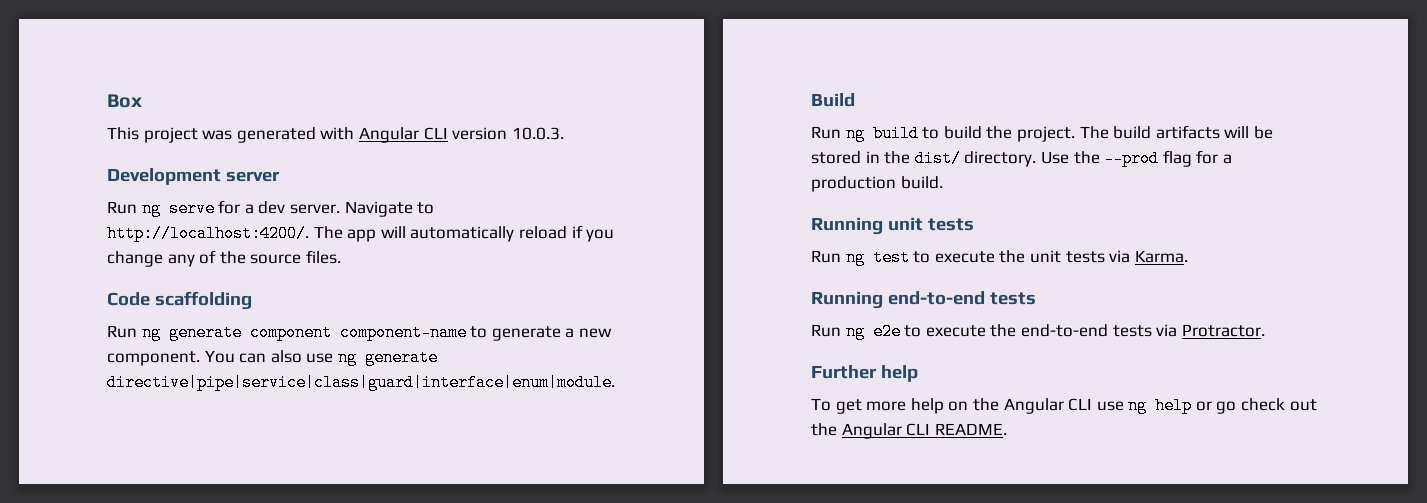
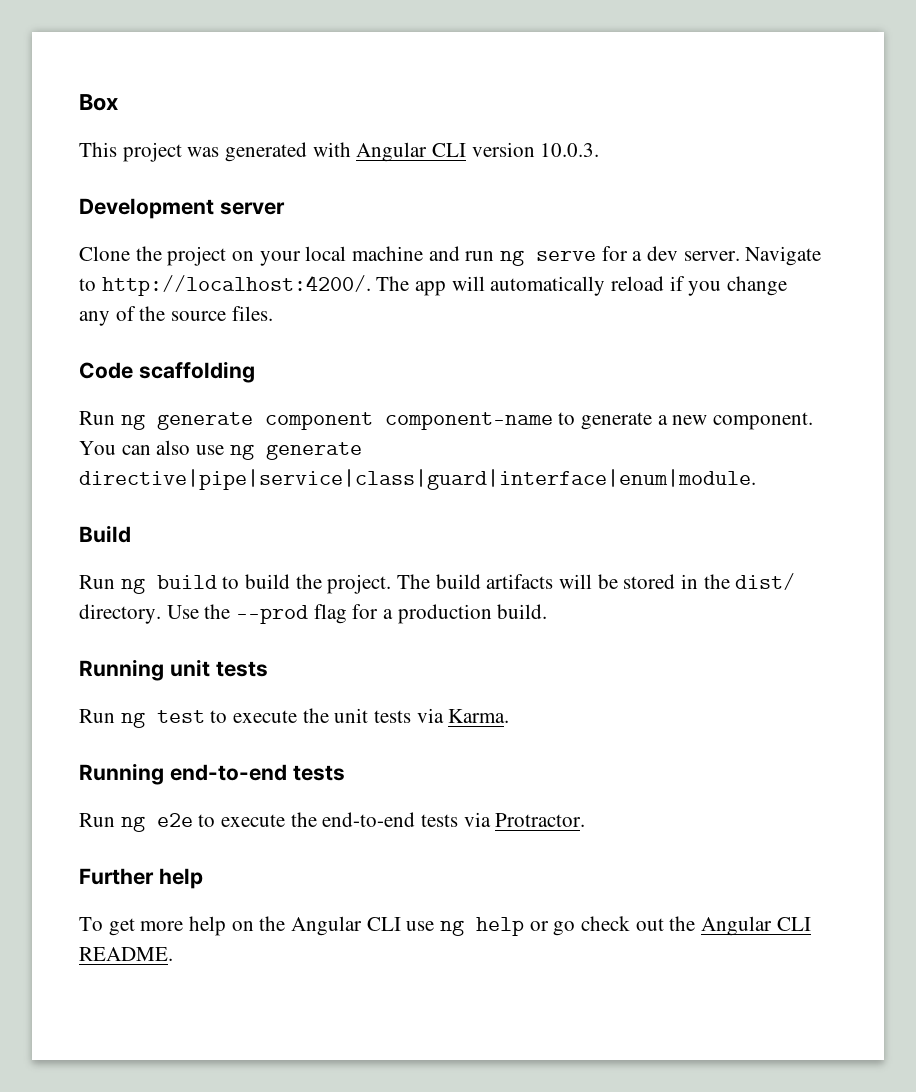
- Run ng serve for a dev server.
+ Clone the project on your local machine and run ng serve for a dev server.

